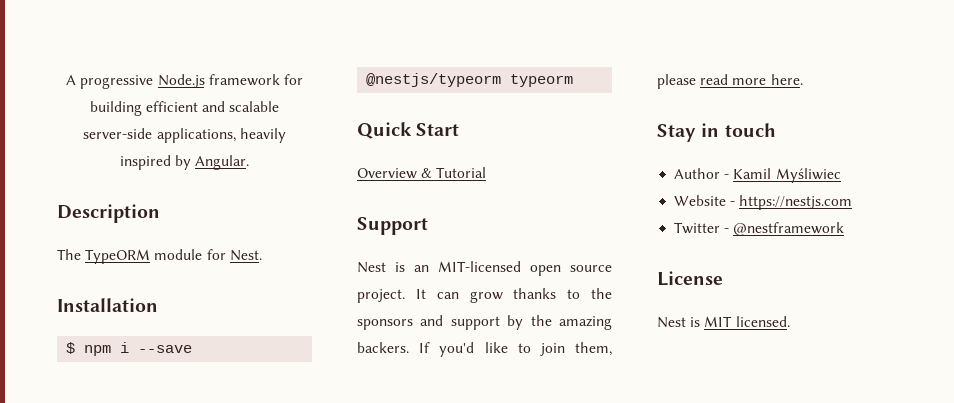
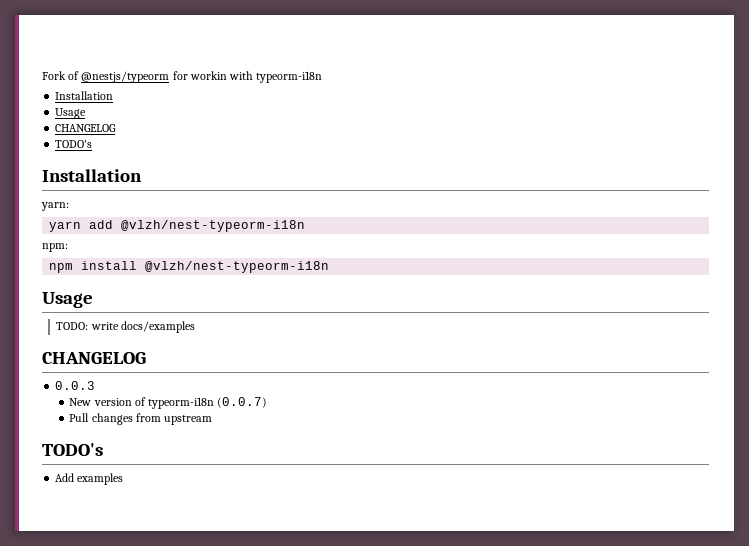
- A progressive Node.js framework for building efficient and scalable server-side applications, heavily inspired by Angular.
- Description
- The TypeORM module for Nest.
+ Fork of @nestjs/typeorm for workin with typeorm-i18n
  Installation
- $ npm i --save @nestjs/typeorm typeorm
- Quick Start
- Overview & Tutorial
- Support
- Nest is an MIT-licensed open source project. It can grow thanks to the sponsors and support by the amazing backers. If you'd like to join them, please read more here.
- Stay in touch
- Author - Kamil Myśliwiec
- Website - https://nestjs.com
- Twitter - @nestframework
- License
- Nest is MIT licensed.
+ Usage
+ CHANGELOG
+ TODO's
+ Installation
+ yarn:
+ yarn add @vlzh/nest-typeorm-i18n
+ npm:
+ npm install @vlzh/nest-typeorm-i18n
+ Usage
+ TODO: write docs/examples
+ CHANGELOG
+ 0.0.3
+ New version of typeorm-i18n (0.0.7)
+ Pull changes from upstream
+ TODO's
+ Add examples

